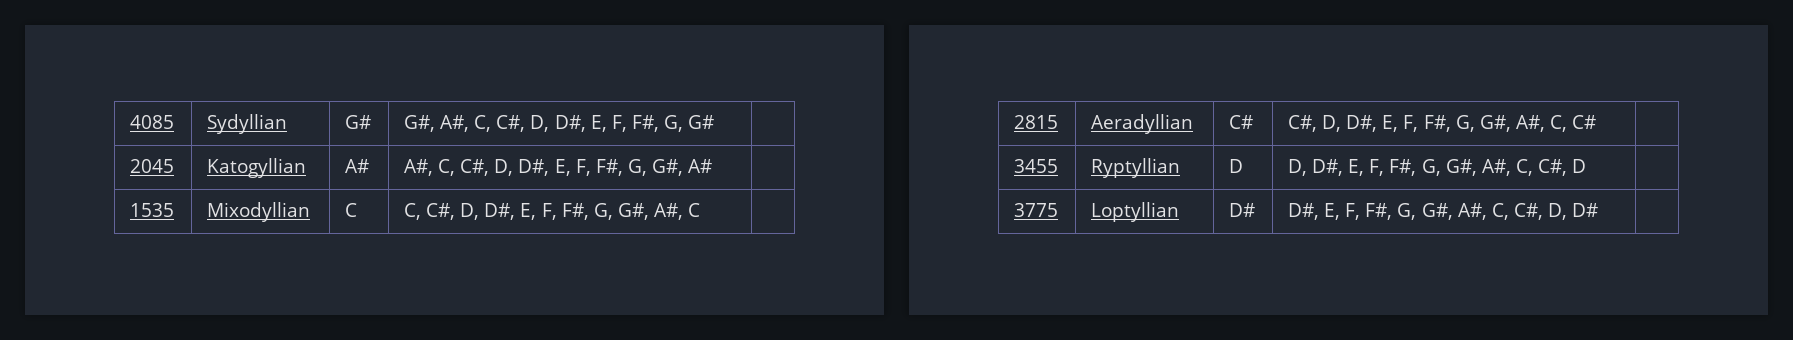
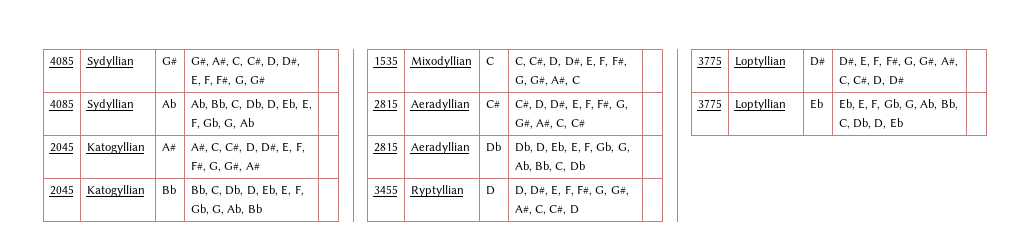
+ 4085 | Sydyllian | Ab | Ab, Bb, C, Db, D, Eb, E, F, Gb, G, Ab |
+ 2045 | Katogyllian | Bb | Bb, C, Db, D, Eb, E, F, Gb, G, Ab, Bb |
+ 2815 | Aeradyllian | Db | Db, D, Eb, E, F, Gb, G, Ab, Bb, C, Db |
+ 3775 | Loptyllian | Eb | Eb, E, F, Gb, G, Ab, Bb, C, Db, D, Eb |

